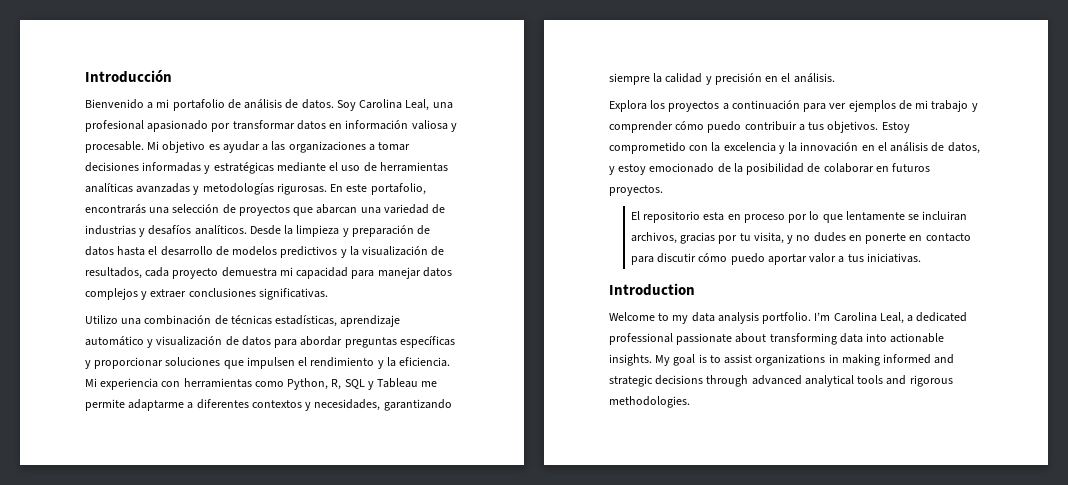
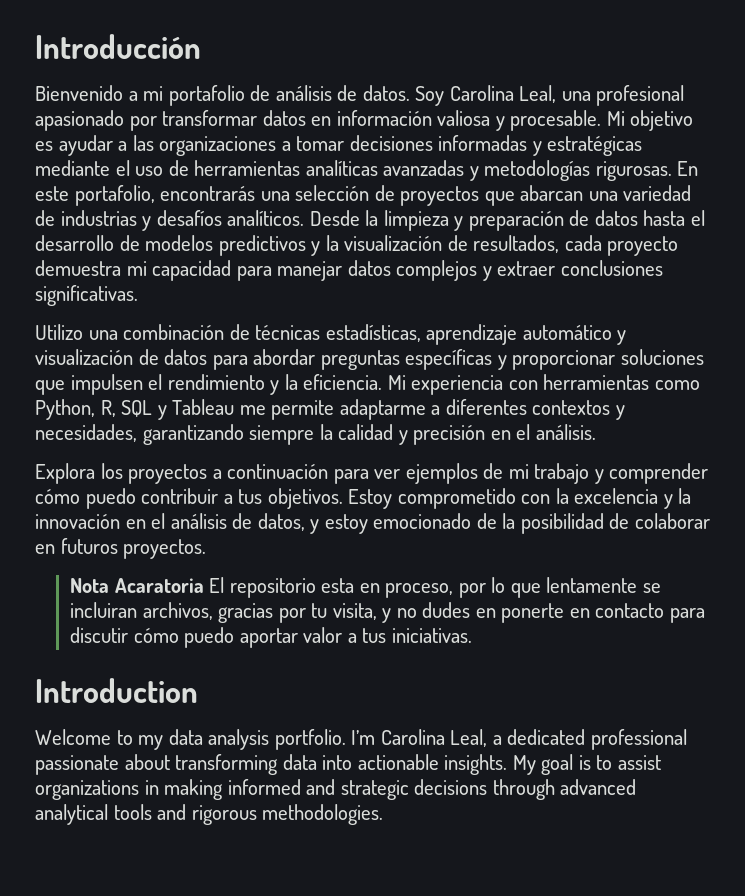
- El repositorio esta en proceso por lo que lentamente se incluiran archivos, gracias por tu visita, y no dudes en ponerte en contacto para discutir cómo puedo aportar valor a tus iniciativas.
+ Nota Acaratoria El repositorio esta en proceso, por lo que lentamente se incluiran archivos, gracias por tu visita, y no dudes en ponerte en contacto para discutir cómo puedo aportar valor a tus iniciativas.

